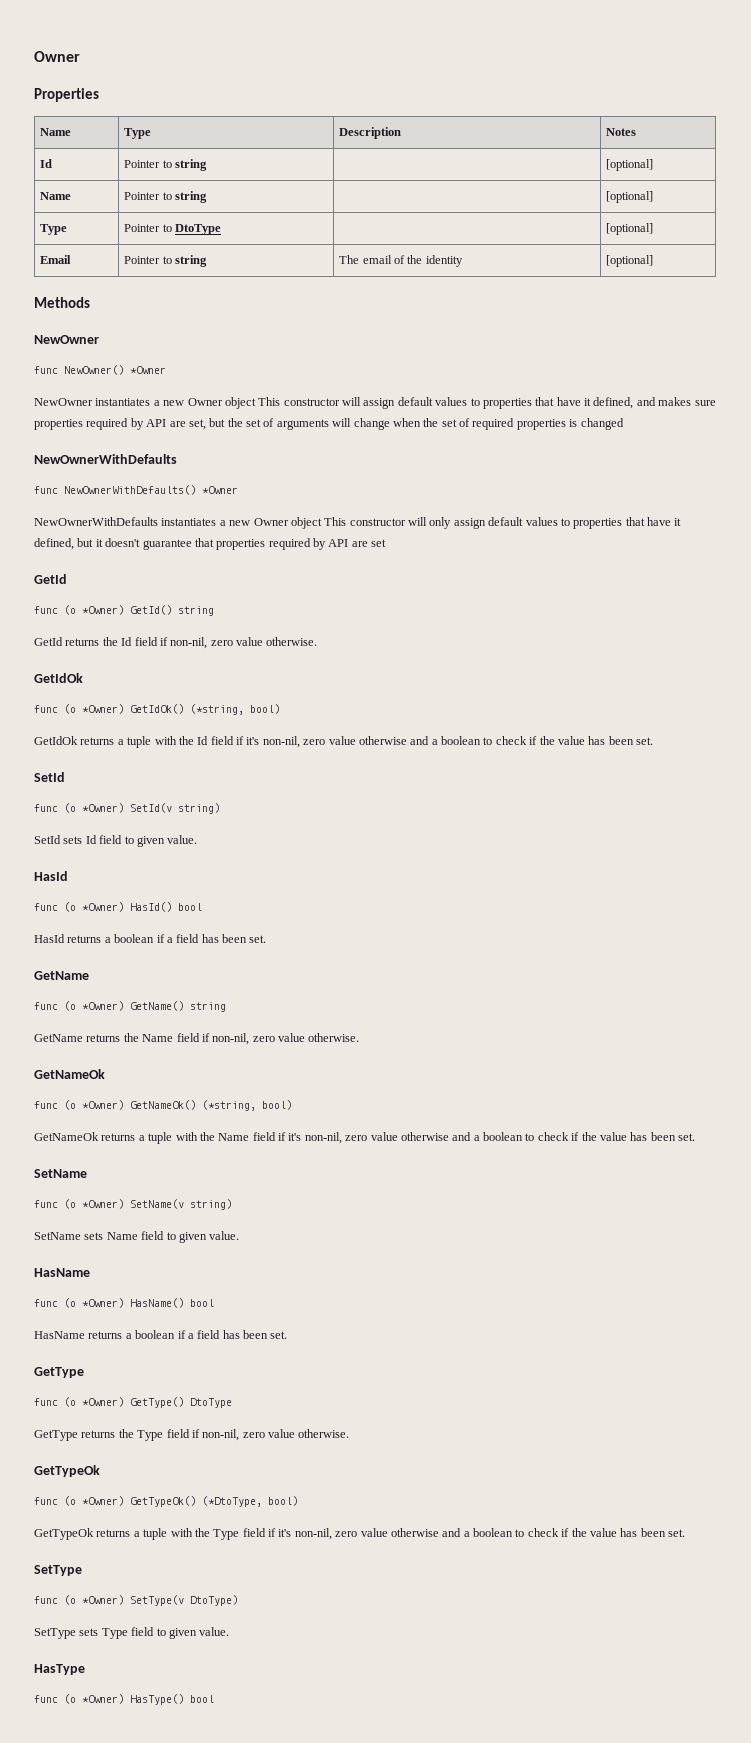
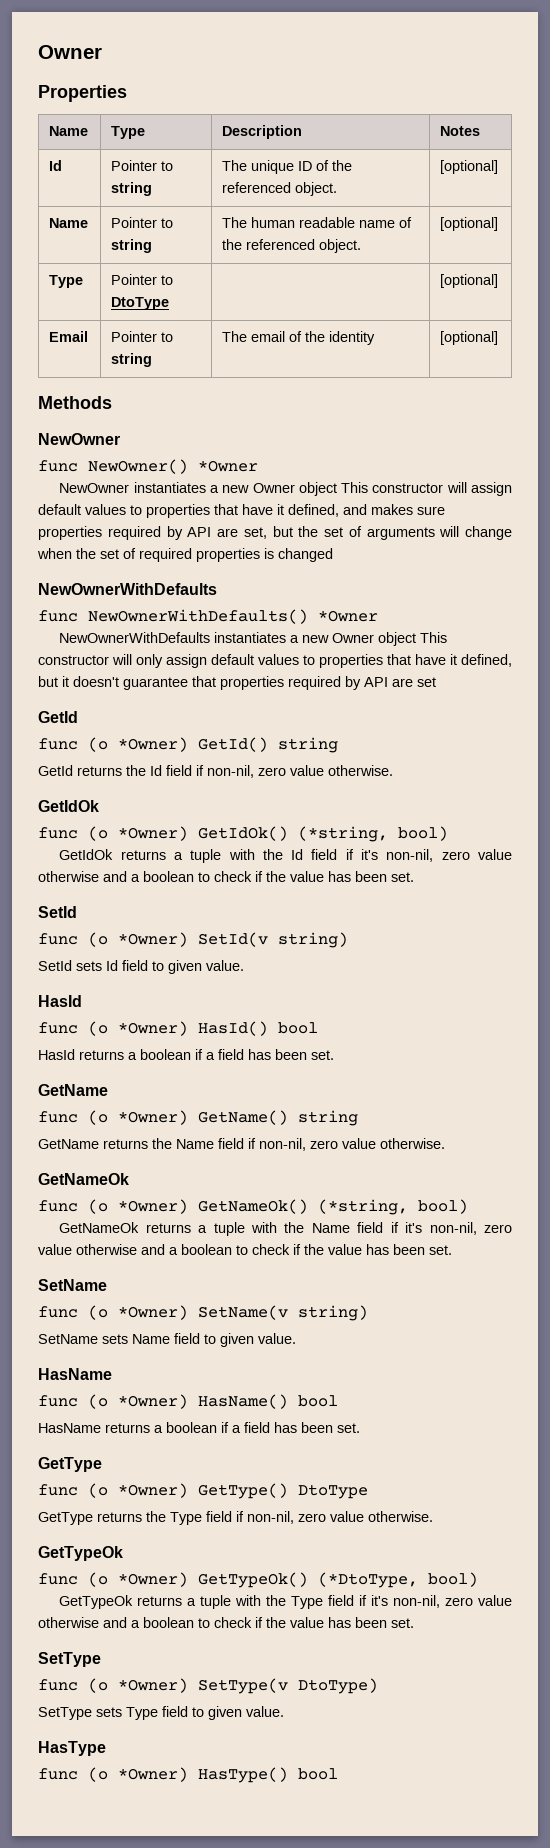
- Id | Pointer to string | | [optional]
+ Id | Pointer to string | The unique ID of the referenced object. | [optional]
- Name | Pointer to string | | [optional]
+ Name | Pointer to string | The human readable name of the referenced object. | [optional]

